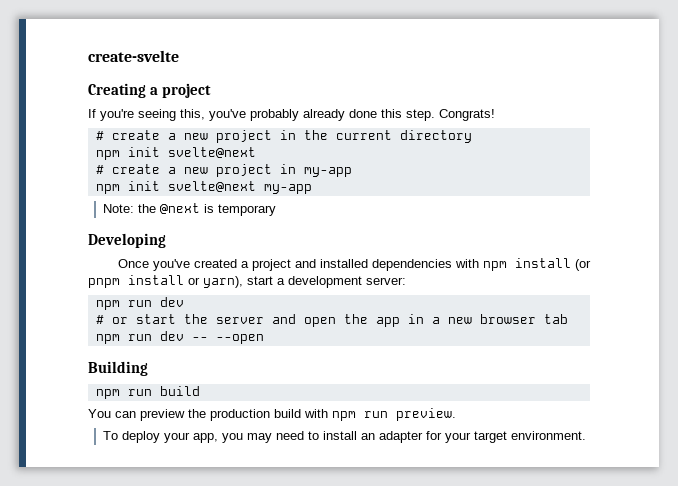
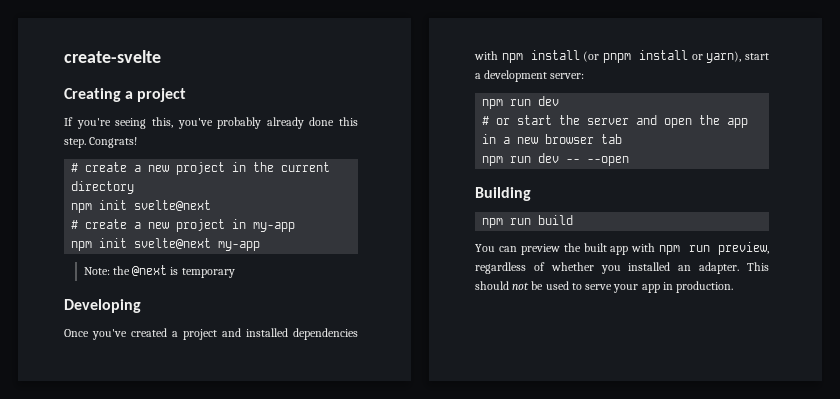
- You can preview the production build with npm run preview.
- To deploy your app, you may need to install an adapter for your target environment.
+ You can preview the built app with npm run preview, regardless of whether you installed an adapter. This should not be used to serve your app in production.

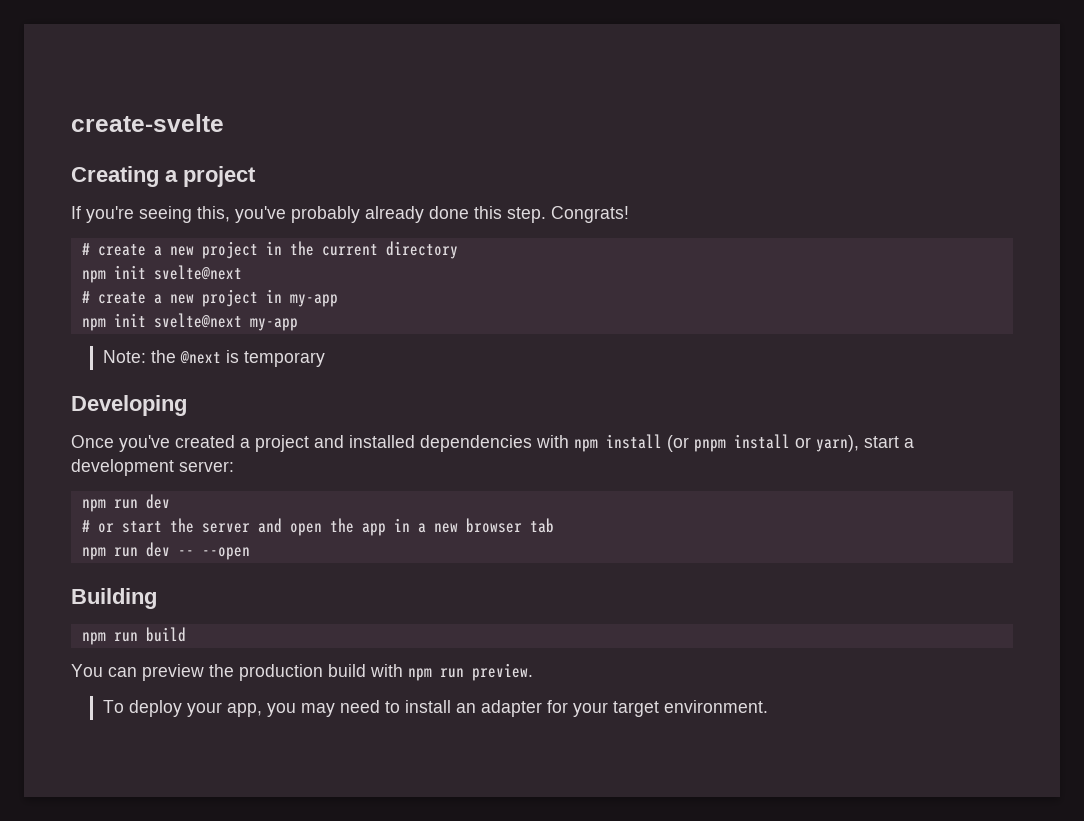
- You can preview the built app with npm run preview, regardless of whether you installed an adapter. This should not be used to serve your app in production.
+ You can preview the production build with npm run preview.
+ To deploy your app, you may need to install an adapter for your target environment.

